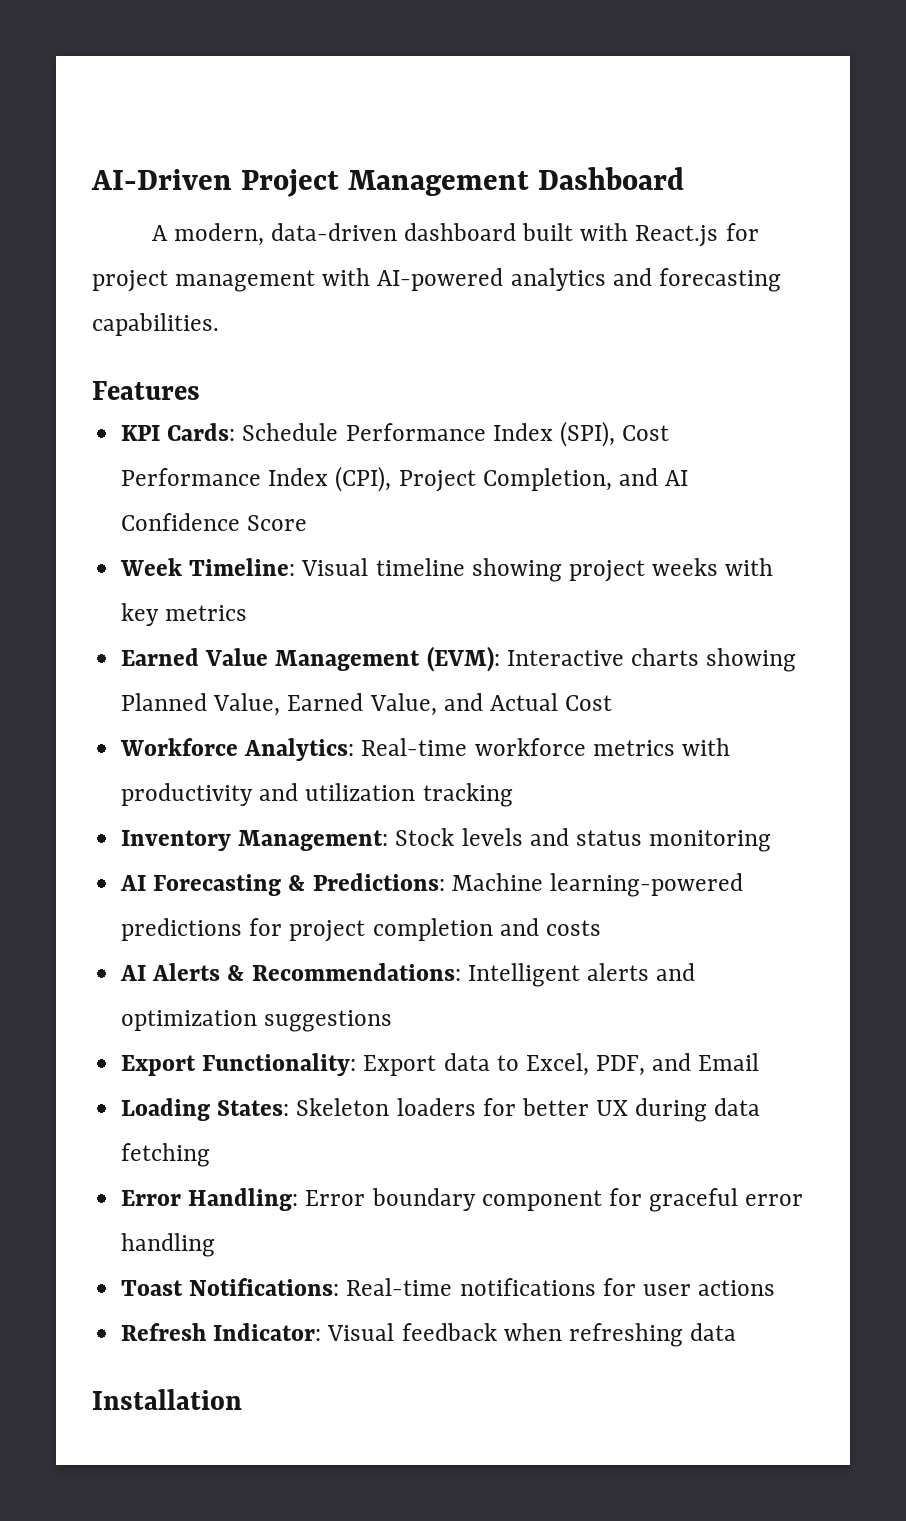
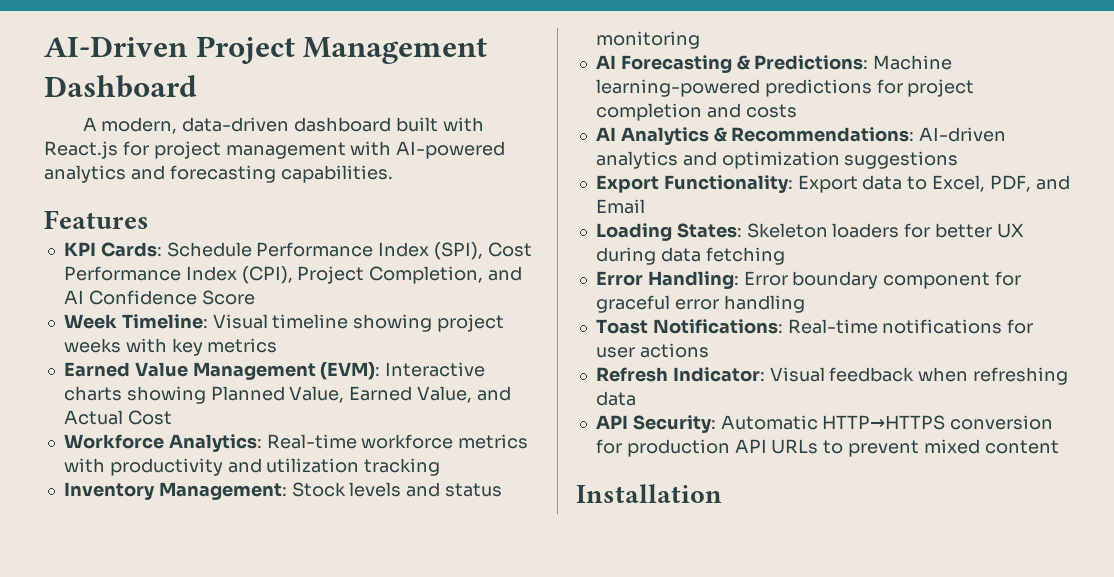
- AI Alerts & Recommendations: Intelligent alerts and optimization suggestions
+ AI Analytics & Recommendations: AI-driven analytics and optimization suggestions
+ API Security: Automatic HTTP→HTTPS conversion for production API URLs to prevent mixed content

